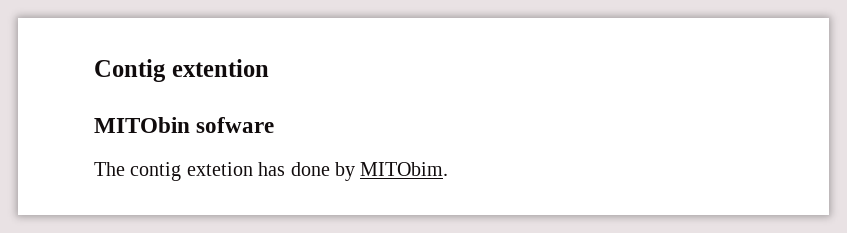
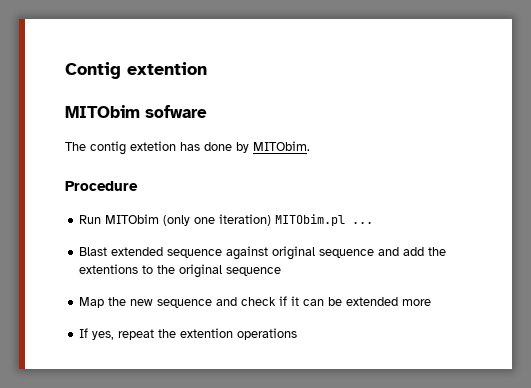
- MITObin sofware
+ MITObim sofware
+ Procedure
+ Run MITObim (only one iteration) MITObim.pl ...
+ Blast extended sequence against original sequence and add the extentions to the original sequence
+ Map the new sequence and check if it can be extended more
+ If yes, repeat the extention operations

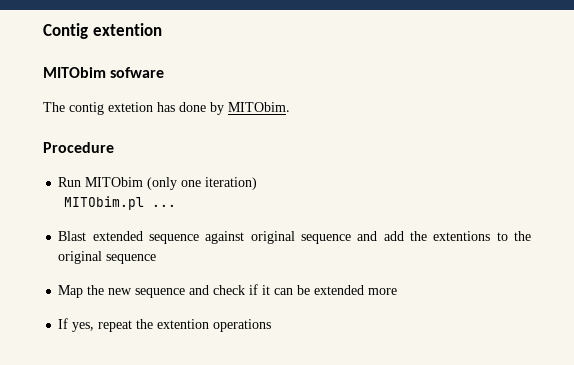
- Run MITObim (only one iteration) MITObim.pl ...
+ Run MITObim (only one iteration)
+ MITObim.pl ...

